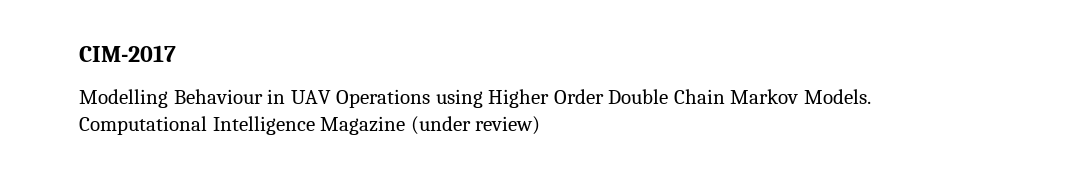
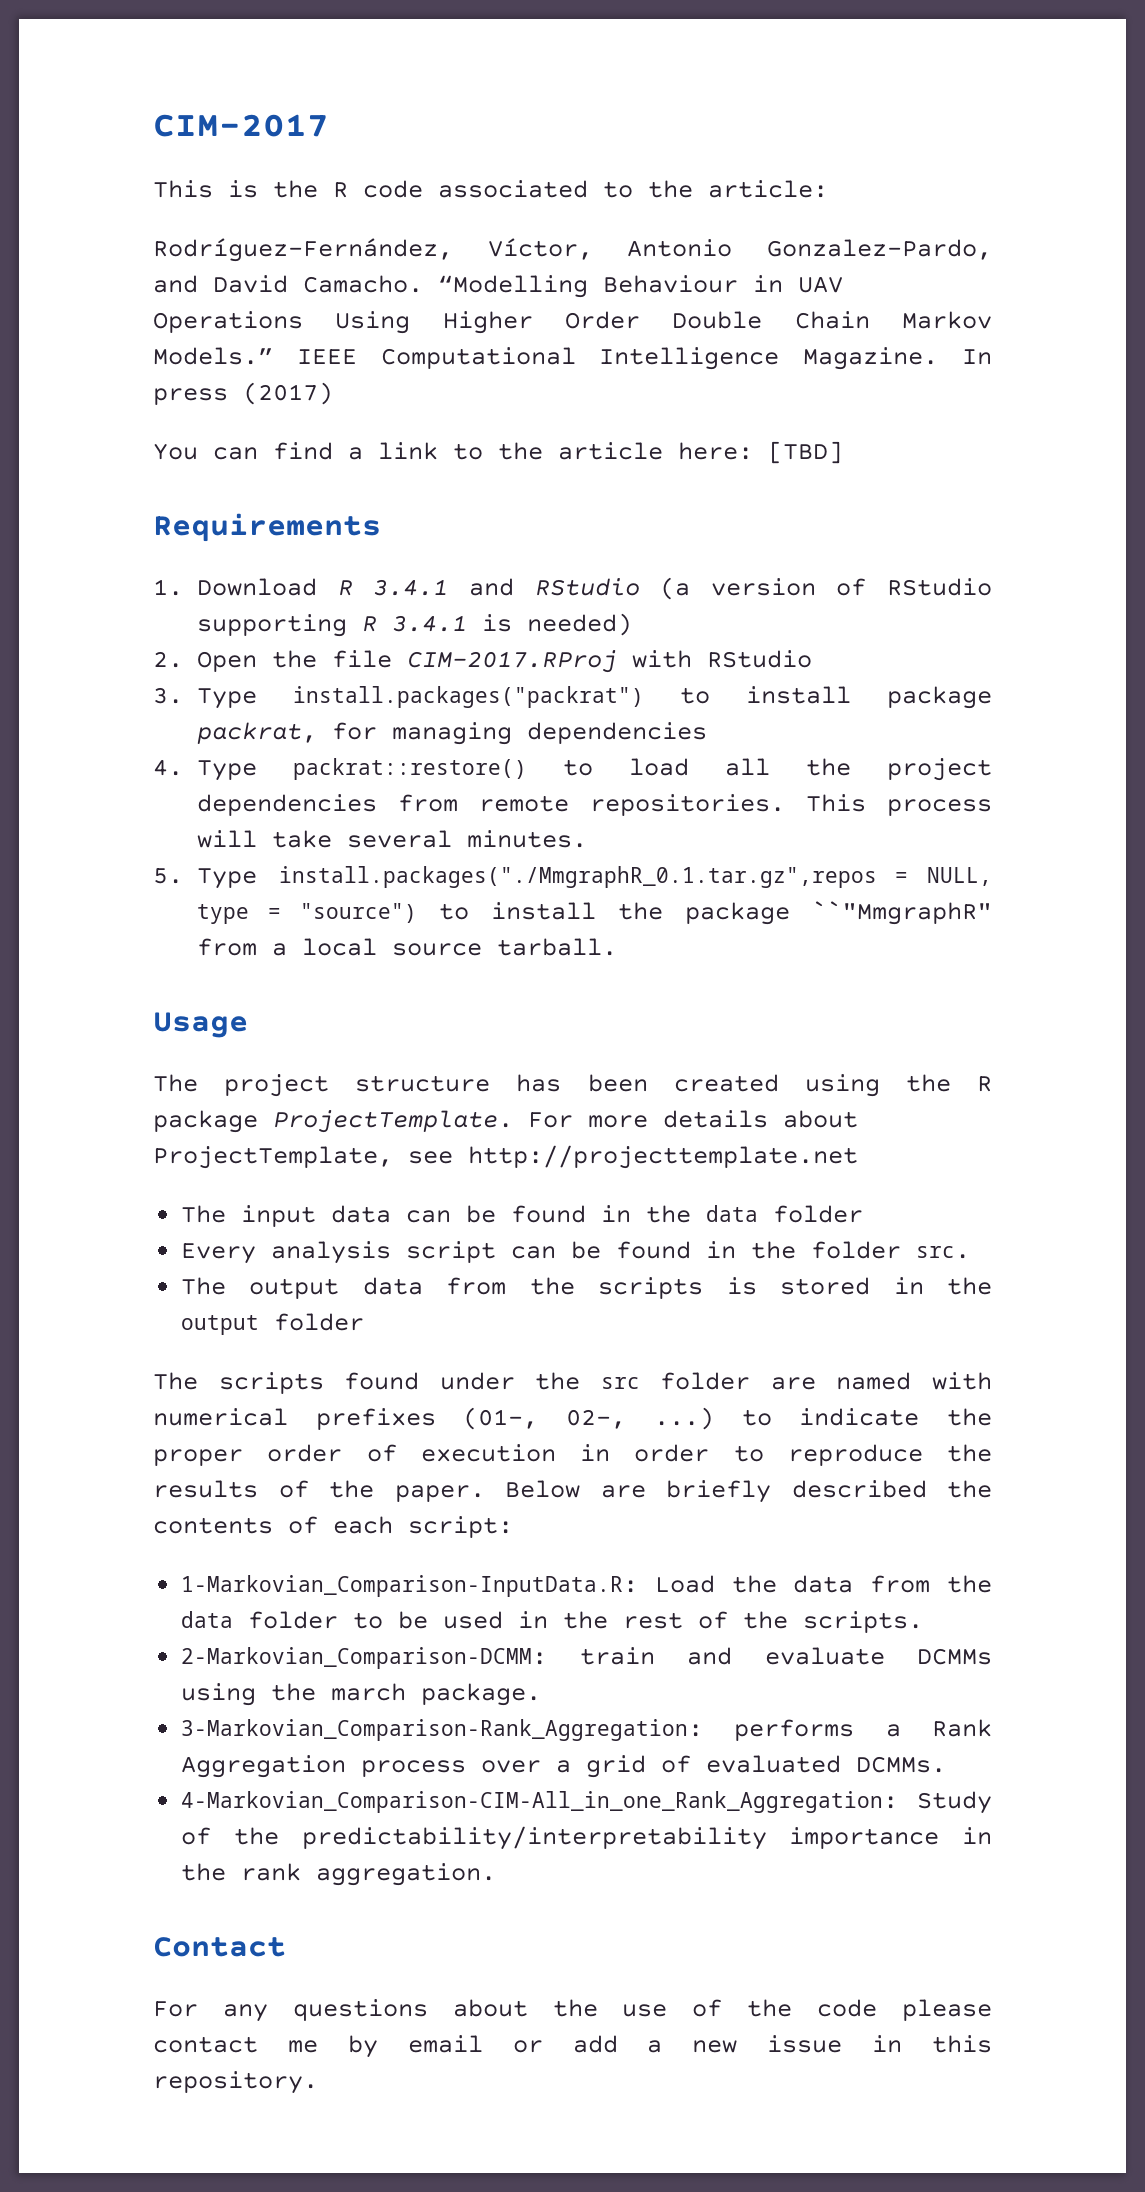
- Modelling Behaviour in UAV Operations using Higher Order Double Chain Markov Models. Computational Intelligence Magazine (under review)
+ This is the R code associated to the article:
+ Rodríguez-Fernández, Víctor, Antonio Gonzalez-Pardo, and David Camacho. “Modelling Behaviour in UAV Operations Using Higher Order Double Chain Markov Models.” IEEE Computational Intelligence Magazine. In press (2017)
+ You can find a link to the article here: [TBD]
+ Requirements
+ 1. Download R 3.4.1 and RStudio (a version of RStudio supporting R 3.4.1 is needed)
+ 2. Open the file CIM-2017.RProj with RStudio
+ 3. Type install.packages("packrat") to install package packrat, for managing dependencies
+ 4. Type packrat::restore() to load all the project dependencies from remote repositories. This process will take several minutes.
+ 5. Type install.packages("./MmgraphR_0.1.tar.gz",repos = NULL, type = "source") to install the package ``"MmgraphR" from a local source tarball.
+ Usage
+ The project structure has been created using the R package ProjectTemplate. For more details about ProjectTemplate, see http://projecttemplate.net
+ The input data can be found in the data folder
+ Every analysis script can be found in the folder src.
+ The output data from the scripts is stored in the output folder
+ The scripts found under the src folder are named with numerical prefixes (01-, 02-, ...) to indicate the proper order of execution in order to reproduce the results of the paper. Below are briefly described the contents of each script:
+ 1-Markovian_Comparison-InputData.R: Load the data from the data folder to be used in the rest of the scripts.
+ 2-Markovian_Comparison-DCMM: train and evaluate DCMMs using the march package.
+ 3-Markovian_Comparison-Rank_Aggregation: performs a Rank Aggregation process over a grid of evaluated DCMMs.
+ 4-Markovian_Comparison-CIM-All_in_one_Rank_Aggregation: Study of the predictability/interpretability importance in the rank aggregation.
+ Contact
+ For any questions about the use of the code please contact me by email or add a new issue in this repository.

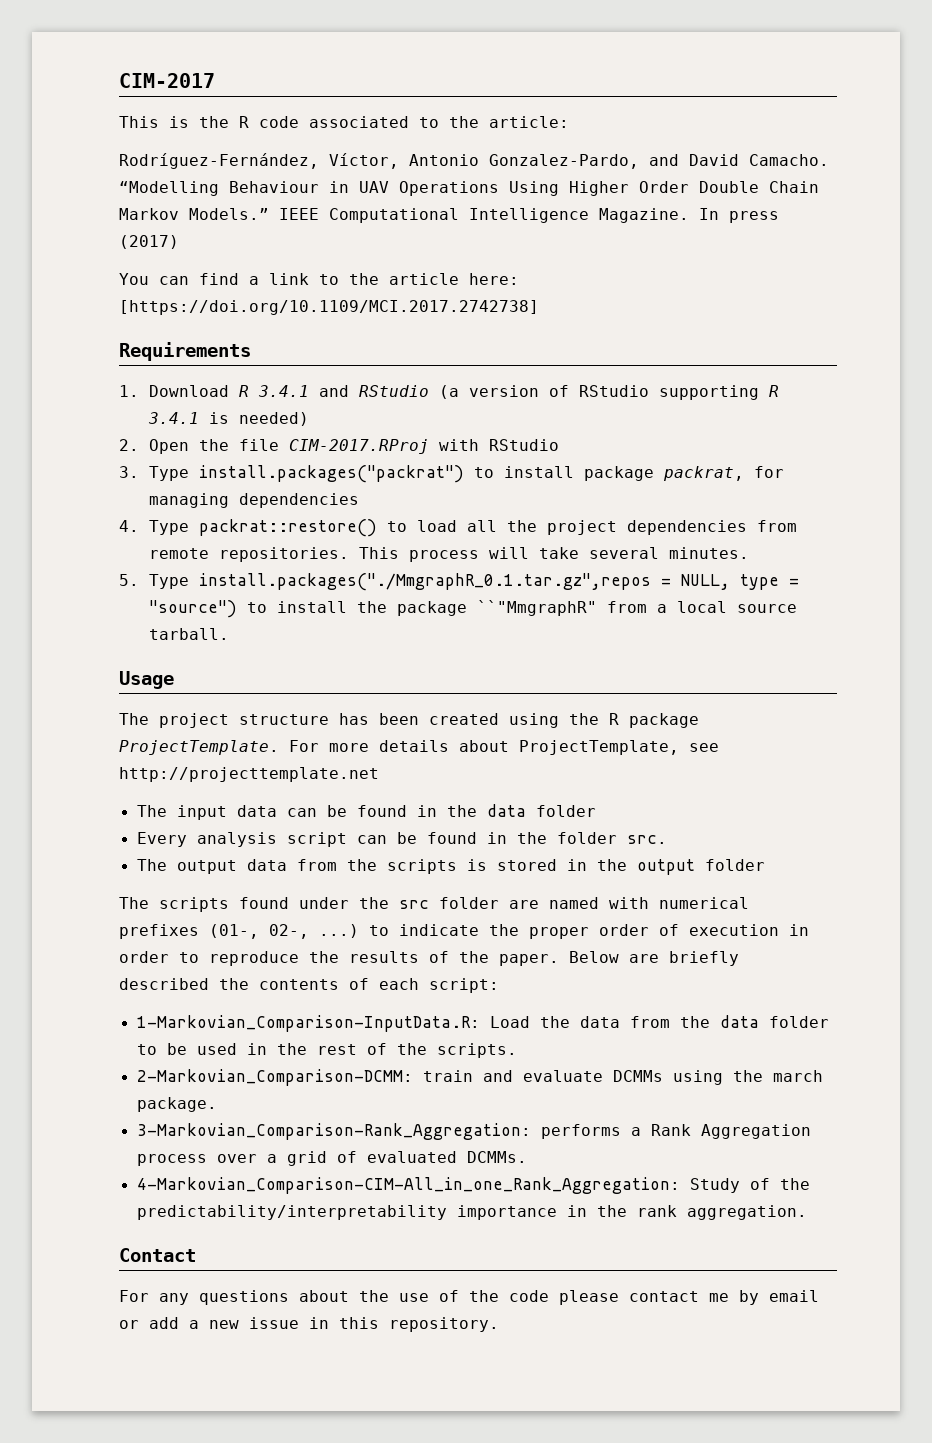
- You can find a link to the article here: [TBD]
+ You can find a link to the article here: [https://doi.org/10.1109/MCI.2017.2742738]

